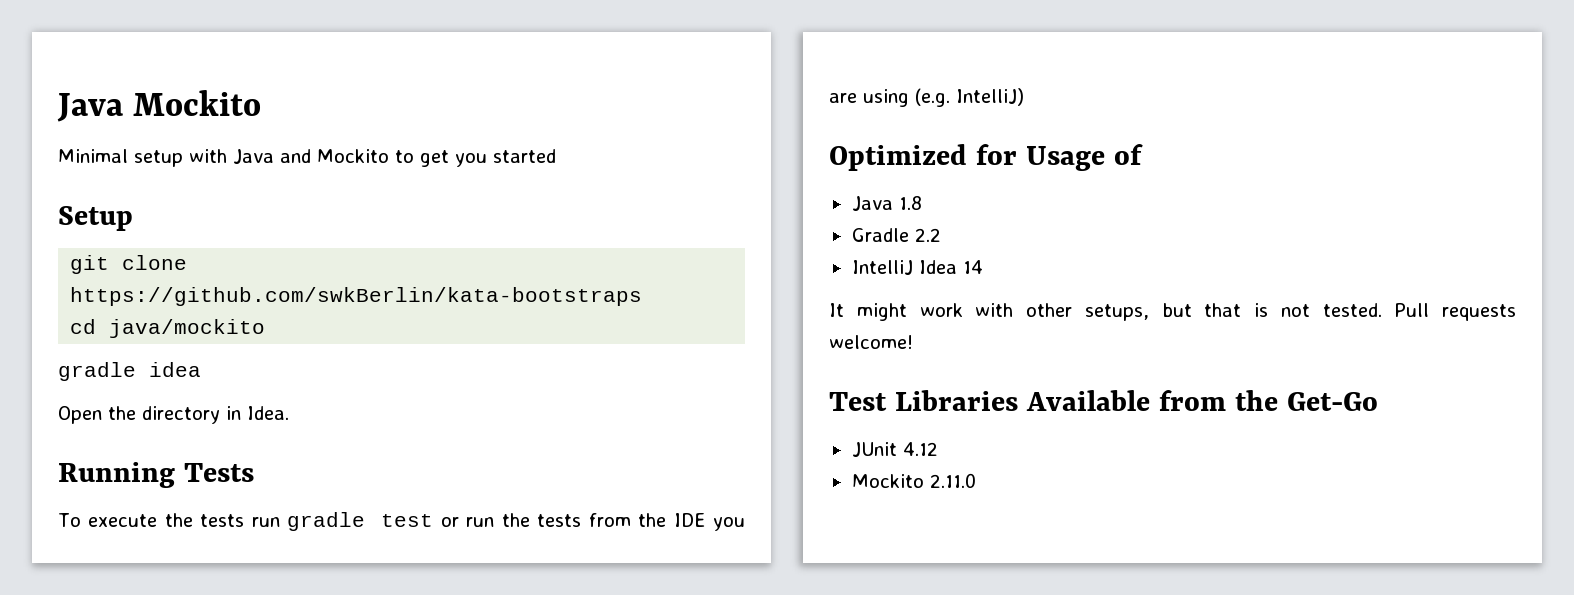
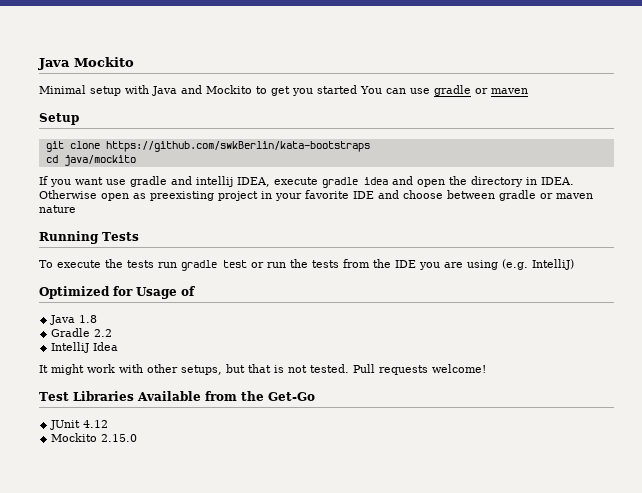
- Minimal setup with Java and Mockito to get you started
+ Minimal setup with Java and Mockito to get you started You can use gradle or maven
- gradle idea
- Open the directory in Idea.
+ If you want use gradle and intellij IDEA, execute gradle idea and open the directory in IDEA. Otherwise open as preexisting project in your favorite IDE and choose between gradle or maven nature
- IntelliJ Idea 14
+ IntelliJ Idea
- Mockito 2.11.0
+ Mockito 2.15.0

